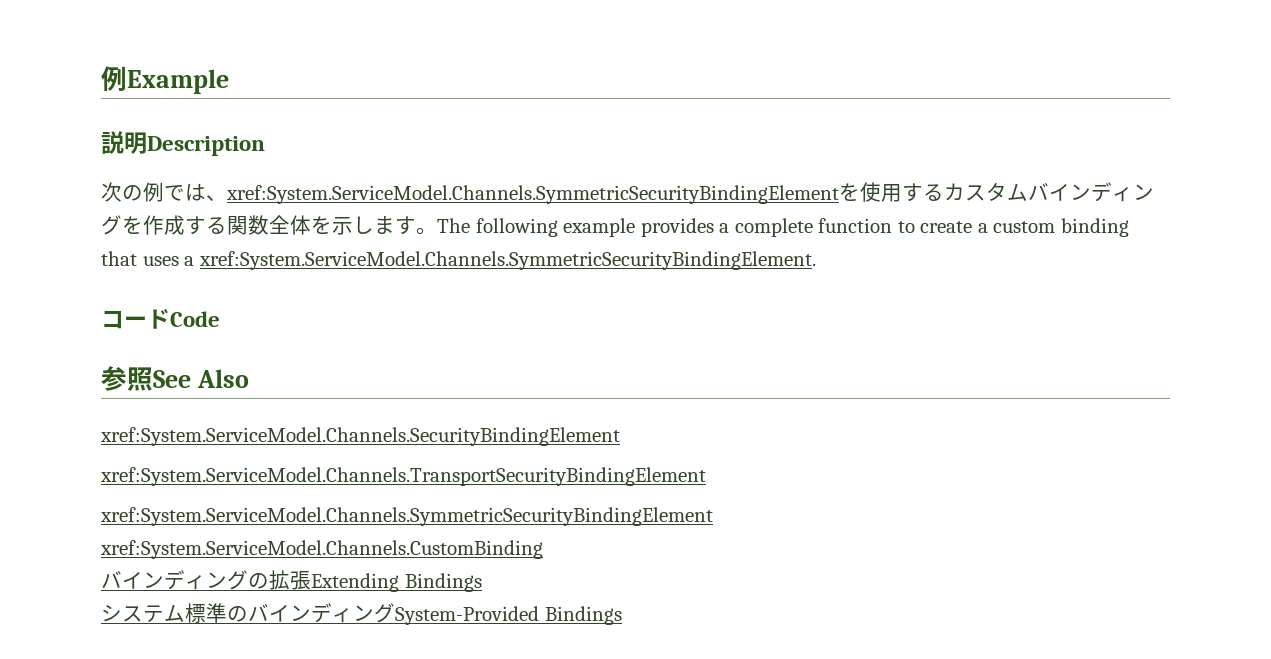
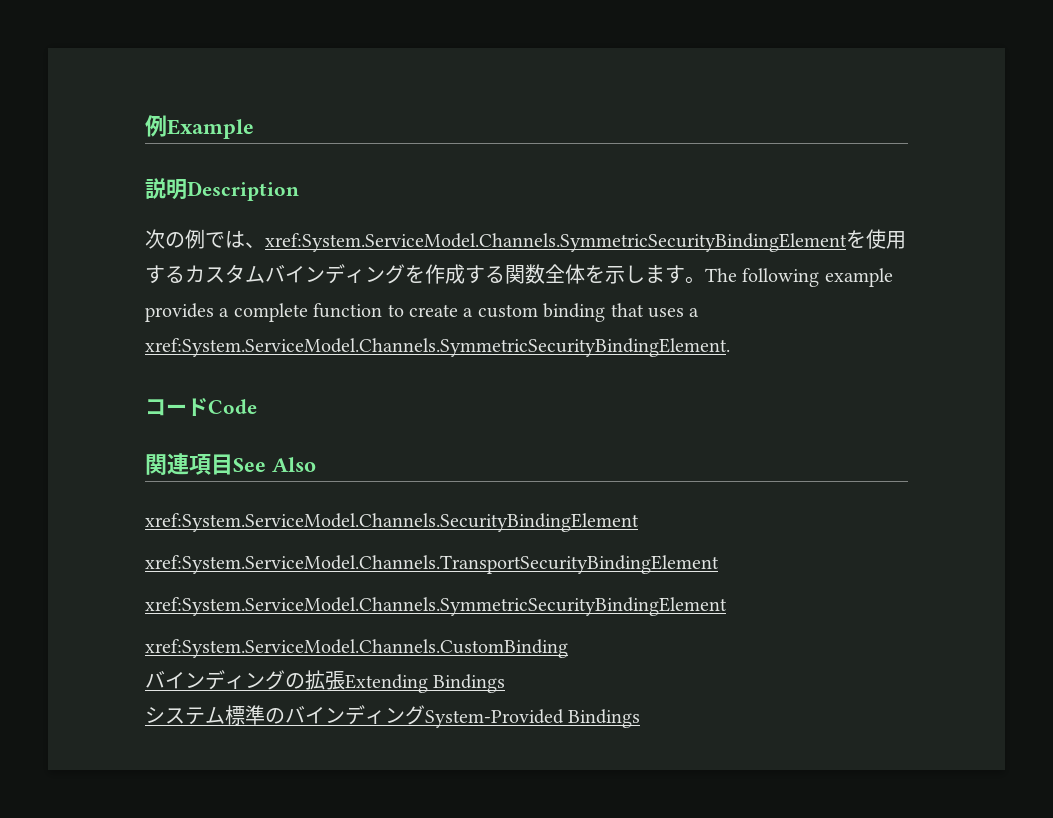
- 参照See Also
+ 関連項目See Also

